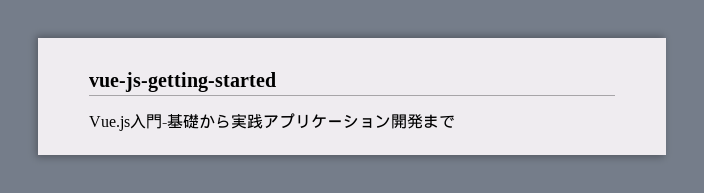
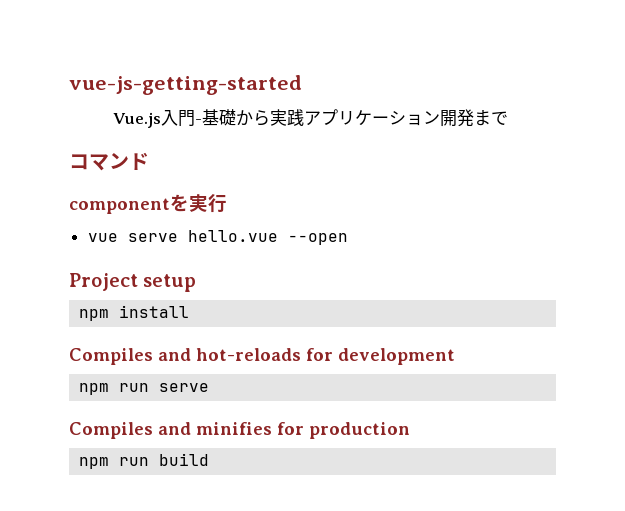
+ コマンド
+ componentを実行
+ vue serve hello.vue --open
+ Project setup
+ npm install
+ Compiles and hot-reloads for development
+ npm run serve
+ Compiles and minifies for production
+ npm run build

